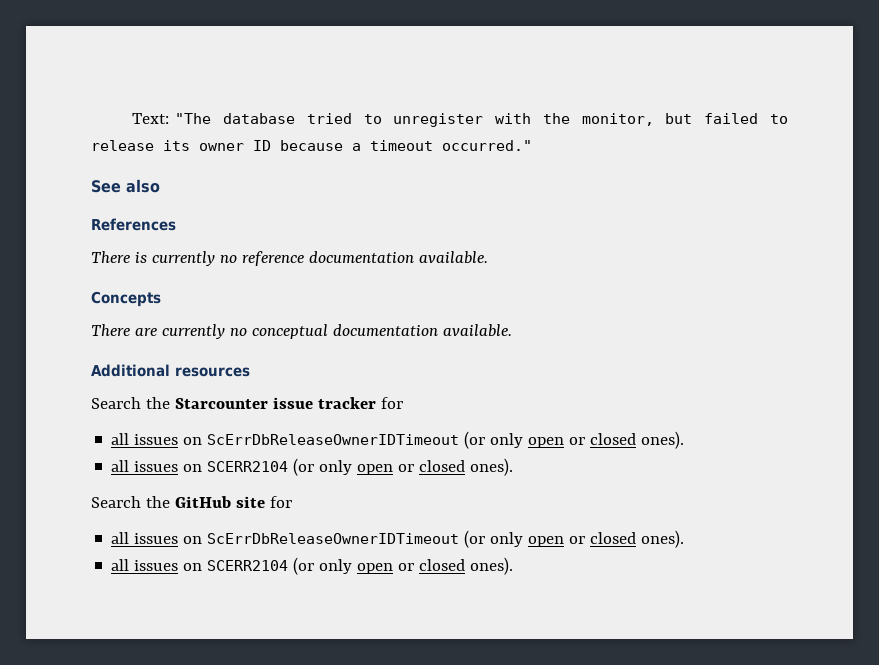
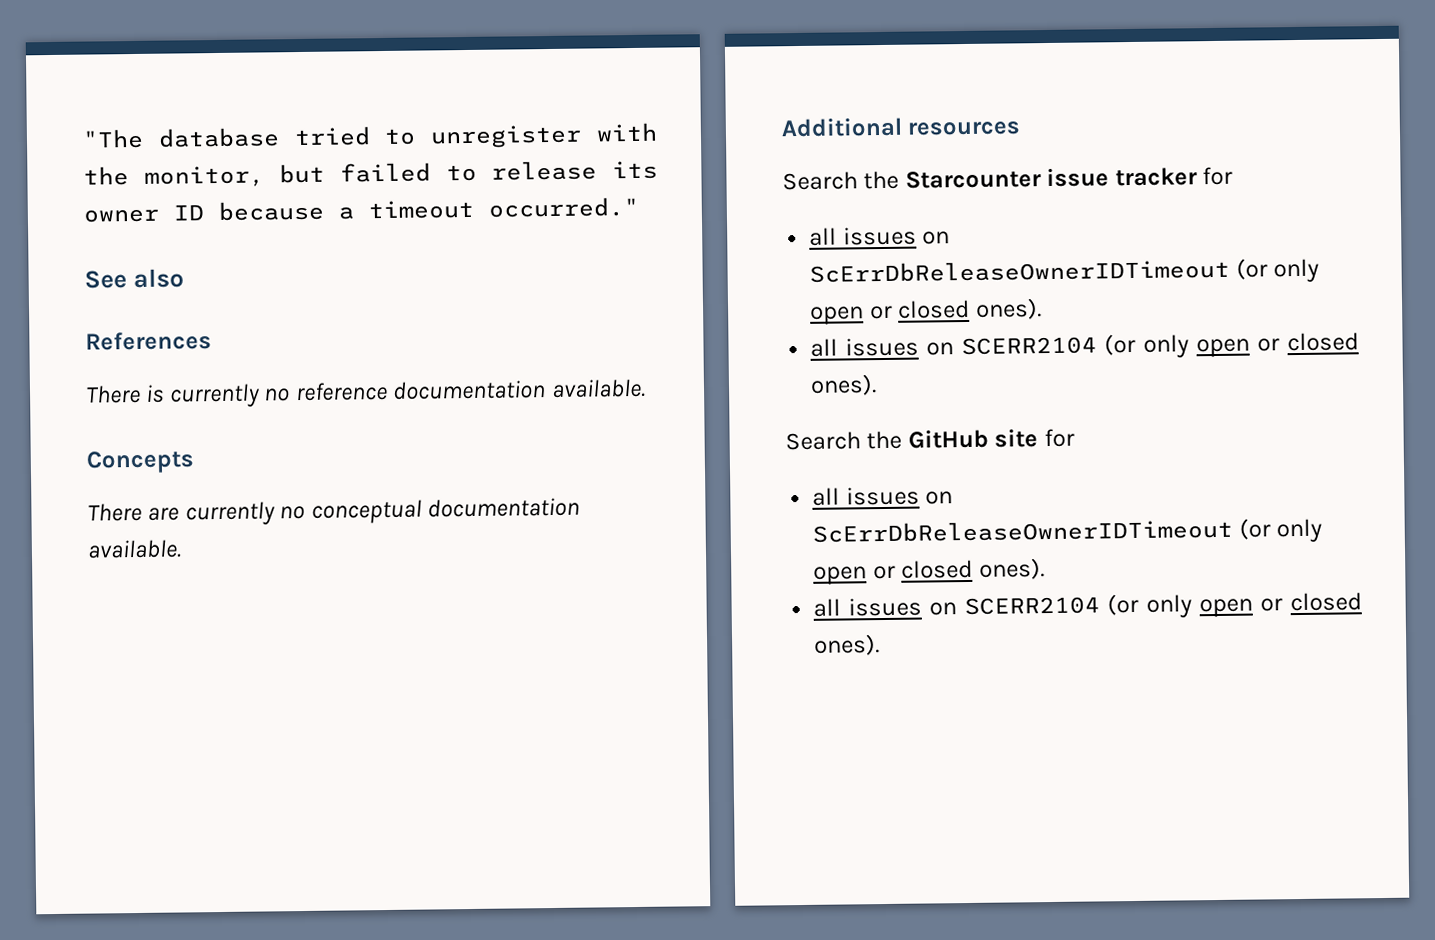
- Text: "The database tried to unregister with the monitor, but failed to release its owner ID because a timeout occurred."
+ "The database tried to unregister with the monitor, but failed to release its owner ID because a timeout occurred."

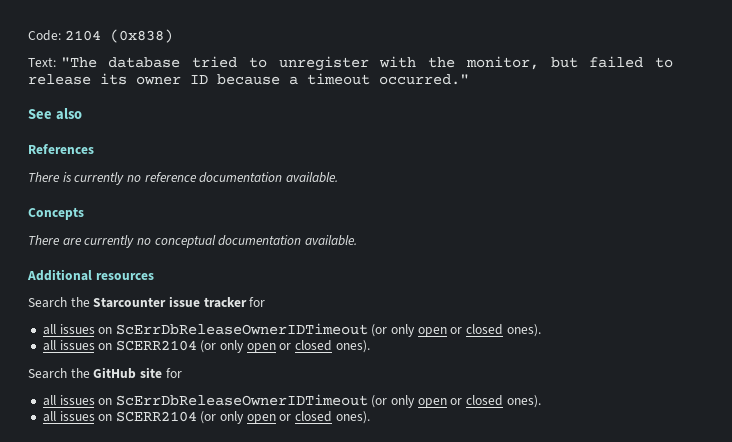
- "The database tried to unregister with the monitor, but failed to release its owner ID because a timeout occurred."
+ Code: 2104 (0x838)
+ Text: "The database tried to unregister with the monitor, but failed to release its owner ID because a timeout occurred."

